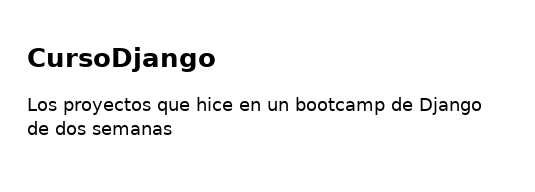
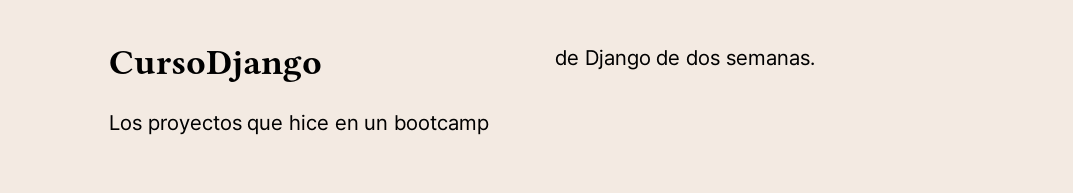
- Los proyectos que hice en un bootcamp de Django de dos semanas
+ Los proyectos que hice en un bootcamp de Django de dos semanas.

